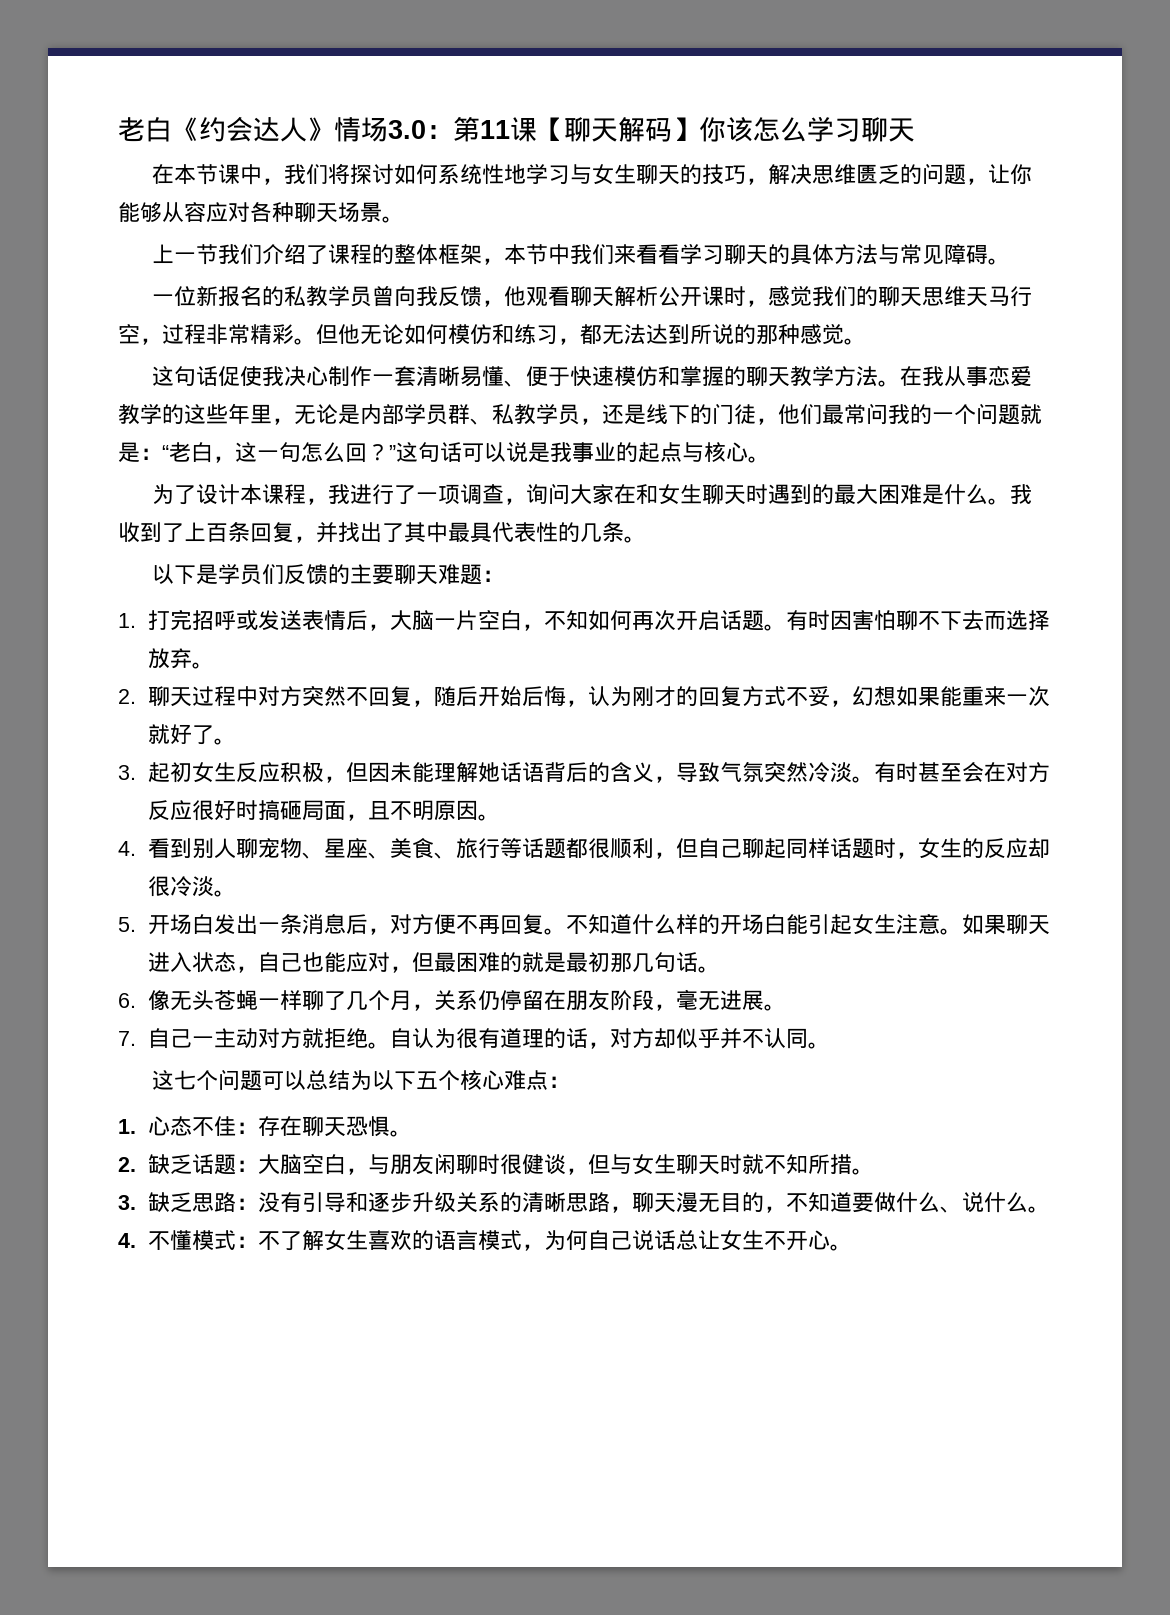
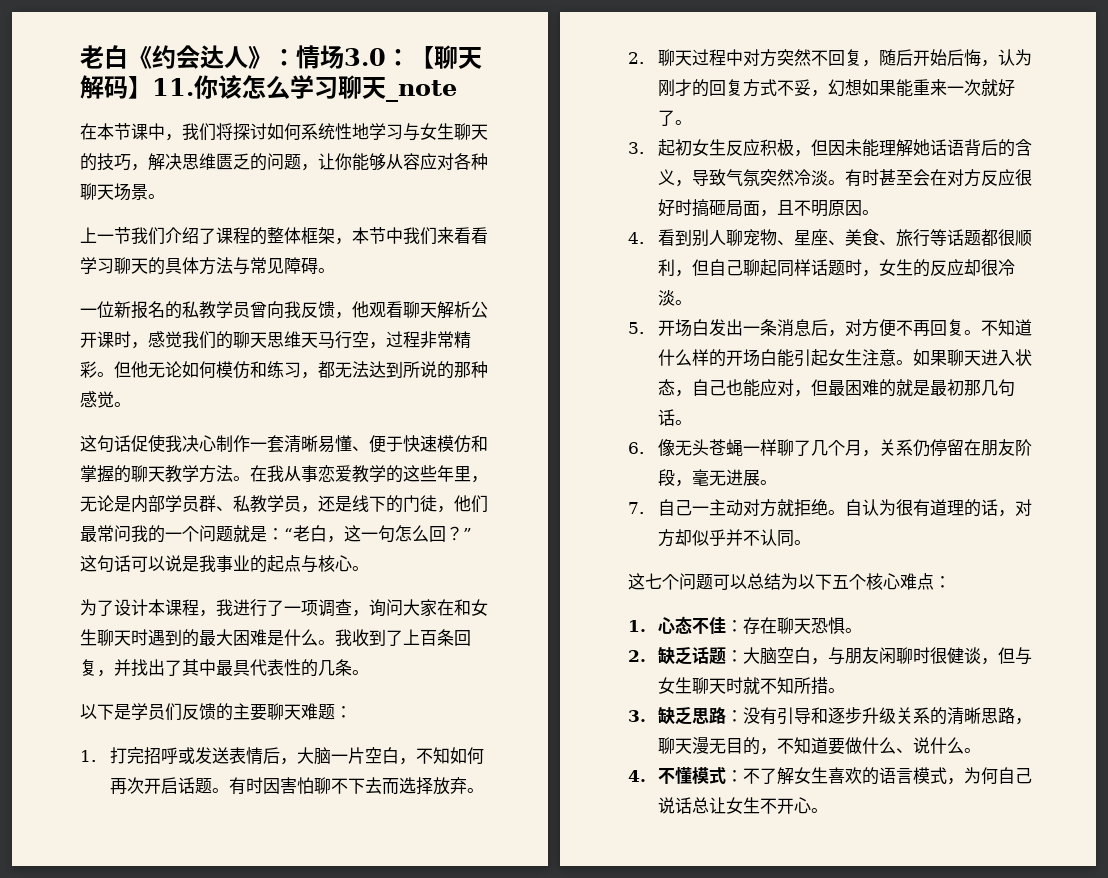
- 老白《约会达人》情场3.0：第11课【聊天解码】你该怎么学习聊天
+ 老白《约会达人》：情场3.0：【聊天解码】11.你该怎么学习聊天_note

